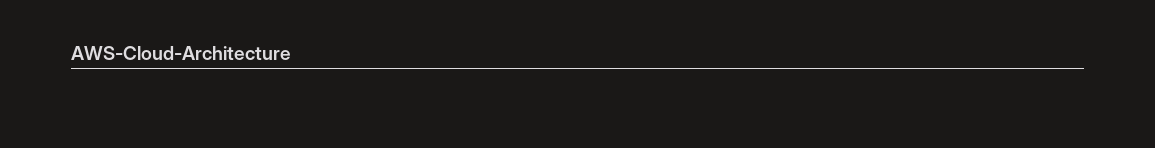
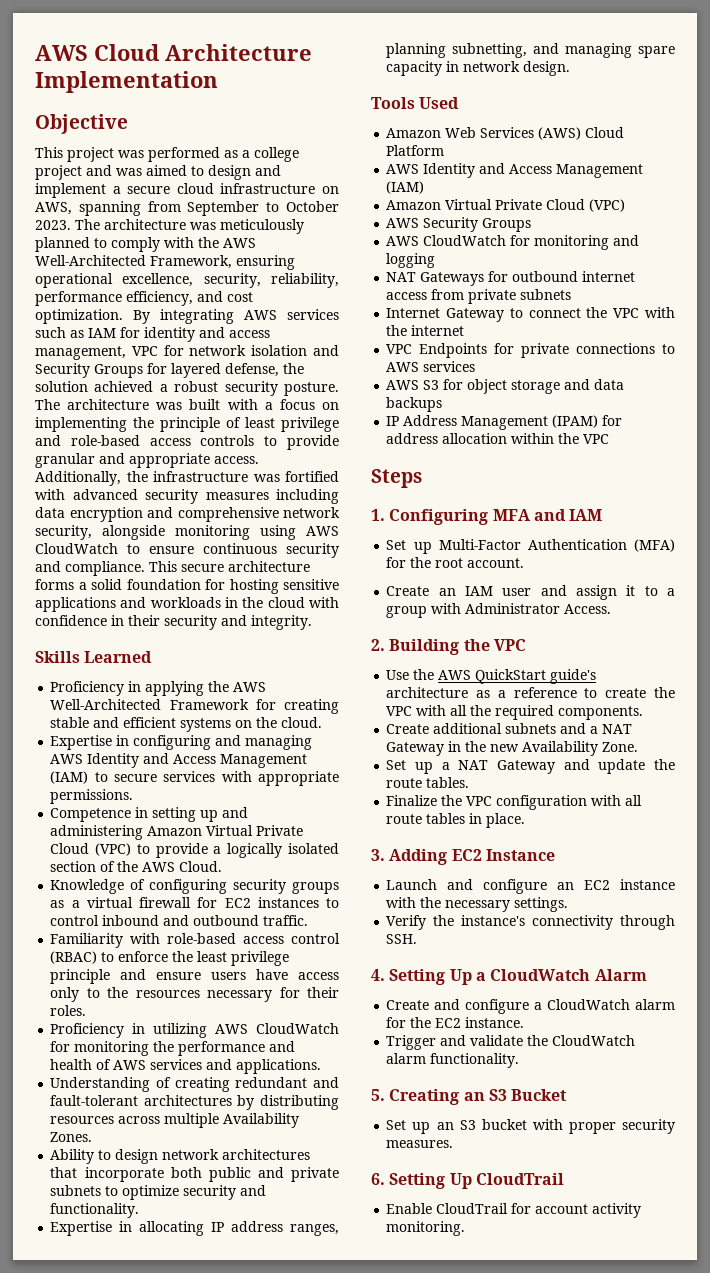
- AWS-Cloud-Architecture
+ AWS Cloud Architecture Implementation
+ Objective
+ This project was performed as a college project and was aimed to design and implement a secure cloud infrastructure on AWS, spanning from September to October 2023. The architecture was meticulously planned to comply with the AWS Well-Architected Framework, ensuring operational excellence, security, reliability, performance efficiency, and cost optimization. By integrating AWS services such as IAM for identity and access management, VPC for network isolation and Security Groups for layered defense, the solution achieved a robust security posture. The architecture was built with a focus on implementing the principle of least privilege and role-based access controls to provide granular and appropriate access. Additionally, the infrastructure was fortified with advanced security measures including data encryption and comprehensive network security, alongside monitoring using AWS CloudWatch to ensure continuous security and compliance. This secure architecture forms a solid foundation for hosting sensitive applications and workloads in the cloud with confidence in their security and integrity.
+ Skills Learned
+ Proficiency in applying the AWS Well-Architected Framework for creating stable and efficient systems on the cloud.
+ Expertise in configuring and managing AWS Identity and Access Management (IAM) to secure services with appropriate permissions.
+ Competence in setting up and administering Amazon Virtual Private Cloud (VPC) to provide a logically isolated section of the AWS Cloud.
+ Knowledge of configuring security groups as a virtual firewall for EC2 instances to control inbound and outbound traffic.
+ Familiarity with role-based access control (RBAC) to enforce the least privilege principle and ensure users have access only to the resources necessary for their roles.
+ Proficiency in utilizing AWS CloudWatch for monitoring the performance and health of AWS services and applications.
+ Understanding of creating redundant and fault-tolerant architectures by distributing resources across multiple Availability Zones.
+ Ability to design network architectures that incorporate both public and private subnets to optimize security and functionality.
+ Expertise in allocating IP address ranges, planning subnetting, and managing spare capacity in network design.
+ Tools Used
+ Amazon Web Services (AWS) Cloud Platform
+ AWS Identity and Access Management (IAM)
+ Amazon Virtual Private Cloud (VPC)
+ AWS Security Groups
+ AWS CloudWatch for monitoring and logging
+ NAT Gateways for outbound internet access from private subnets
+ Internet Gateway to connect the VPC with the internet
+ VPC Endpoints for private connections to AWS services
+ AWS S3 for object storage and data backups
+ IP Address Management (IPAM) for address allocation within the VPC
+ Steps
+ 1. Configuring MFA and IAM
+ Set up Multi-Factor Authentication (MFA) for the root account.
+ Create an IAM user and assign it to a group with Administrator Access.
+ 2. Building the VPC
+ Use the AWS QuickStart guide's architecture as a reference to create the VPC with all the required components.
+ Create additional subnets and a NAT Gateway in the new Availability Zone.
+ Set up a NAT Gateway and update the route tables.
+ Finalize the VPC configuration with all route tables in place.
+ 3. Adding EC2 Instance
+ Launch and configure an EC2 instance with the necessary settings.
+ Verify the instance's connectivity through SSH.
+ 4. Setting Up a CloudWatch Alarm
+ Create and configure a CloudWatch alarm for the EC2 instance.
+ Trigger and validate the CloudWatch alarm functionality.
+ 5. Creating an S3 Bucket
+ Set up an S3 bucket with proper security measures.
+ 6. Setting Up CloudTrail
+ Enable CloudTrail for account activity monitoring.

